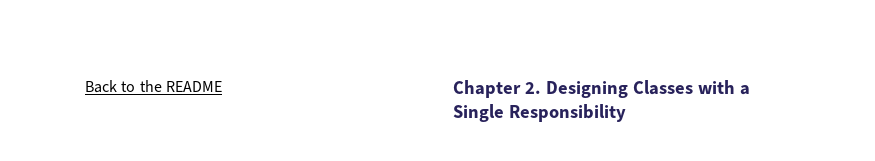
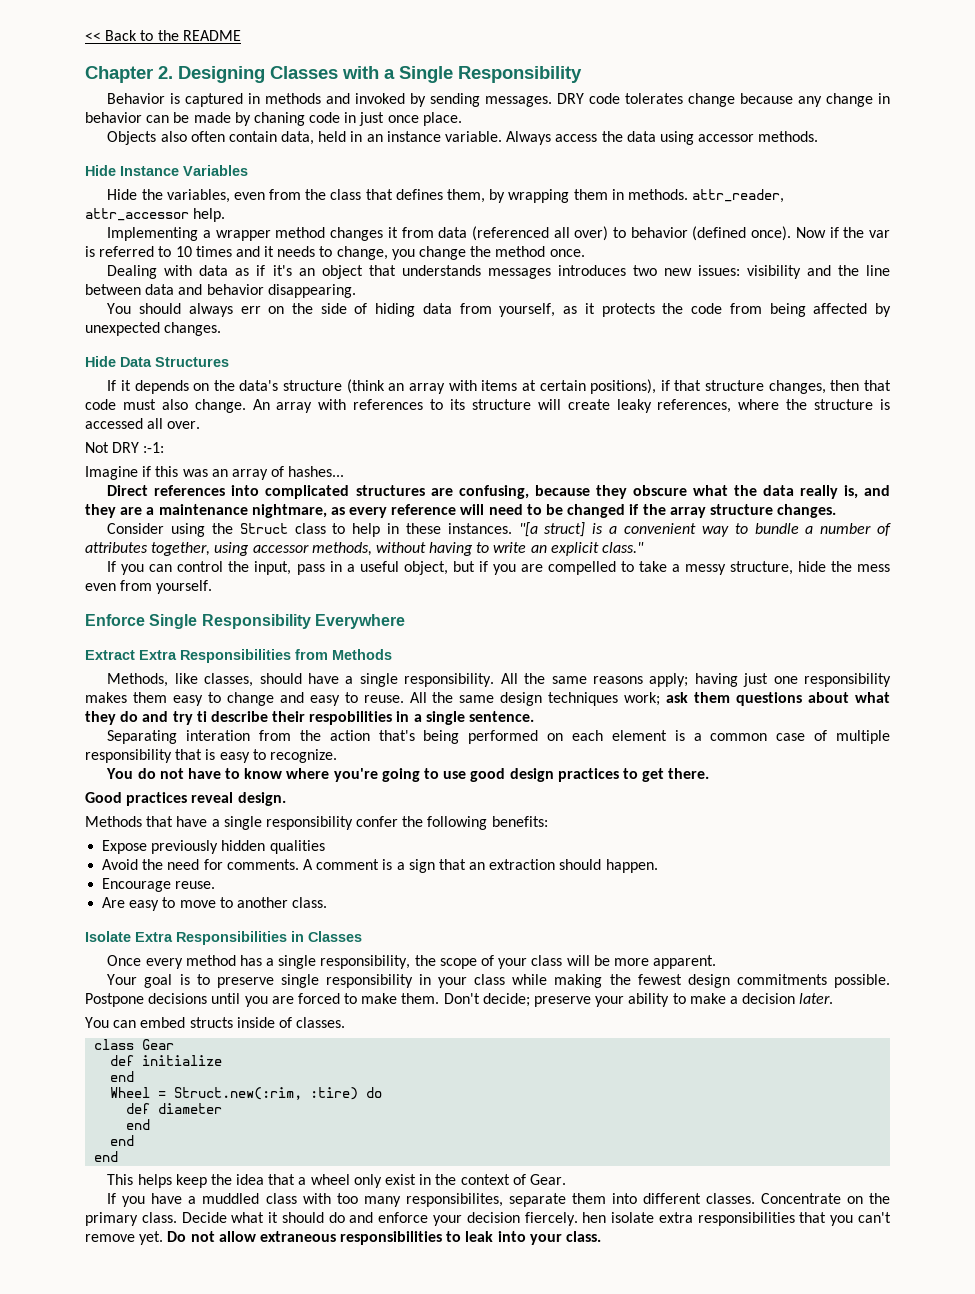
- Back to the README
+ << Back to the README
+ Behavior is captured in methods and invoked by sending messages. DRY code tolerates change because any change in behavior can be made by chaning code in just once place.
+ Objects also often contain data, held in an instance variable. Always access the data using accessor methods.
+ Hide Instance Variables
+ Hide the variables, even from the class that defines them, by wrapping them in methods. attr_reader, attr_accessor help.
+ Implementing a wrapper method changes it from data (referenced all over) to behavior (defined once). Now if the var is referred to 10 times and it needs to change, you change the method once.
+ Dealing with data as if it's an object that understands messages introduces two new issues: visibility and the line between data and behavior disappearing.
+ You should always err on the side of hiding data from yourself, as it protects the code from being affected by unexpected changes.
+ Hide Data Structures
+ If it depends on the data's structure (think an array with items at certain positions), if that structure changes, then that code must also change. An array with references to its structure will create leaky references, where the structure is accessed all over.
+ Not DRY :-1:
+ Imagine if this was an array of hashes...
+ Direct references into complicated structures are confusing, because they obscure what the data really is, and they are a maintenance nightmare, as every reference will need to be changed if the array structure changes.
+ Consider using the Struct class to help in these instances. "[a struct] is a convenient way to bundle a number of attributes together, using accessor methods, without having to write an explicit class."
+ If you can control the input, pass in a useful object, but if you are compelled to take a messy structure, hide the mess even from yourself.
+ Enforce Single Responsibility Everywhere
+ Extract Extra Responsibilities from Methods
+ Methods, like classes, should have a single responsibility. All the same reasons apply; having just one responsibility makes them easy to change and easy to reuse. All the same design techniques work; ask them questions about what they do and try ti describe their respobilities in a single sentence.
+ Separating interation from the action that's being performed on each element is a common case of multiple responsibility that is easy to recognize.
+ You do not have to know where you're going to use good design practices to get there.
+ Good practices reveal design.
+ Methods that have a single responsibility confer the following benefits:
+ Expose previously hidden qualities
+ Avoid the need for comments. A comment is a sign that an extraction should happen.
+ Encourage reuse.
+ Are easy to move to another class.
+ Isolate Extra Responsibilities in Classes
+ Once every method has a single responsibility, the scope of your class will be more apparent.
+ Your goal is to preserve single responsibility in your class while making the fewest design commitments possible. Postpone decisions until you are forced to make them. Don't decide; preserve your ability to make a decision later.
+ You can embed structs inside of classes.
+ class Gear
+ def initialize
+ end
+ Wheel = Struct.new(:rim, :tire) do
+ def diameter
+ end
+ end
+ end
+ This helps keep the idea that a wheel only exist in the context of Gear.
+ If you have a muddled class with too many responsibilites, separate them into different classes. Concentrate on the primary class. Decide what it should do and enforce your decision fiercely. hen isolate extra responsibilities that you can't remove yet. Do not allow extraneous responsibilities to leak into your class.

